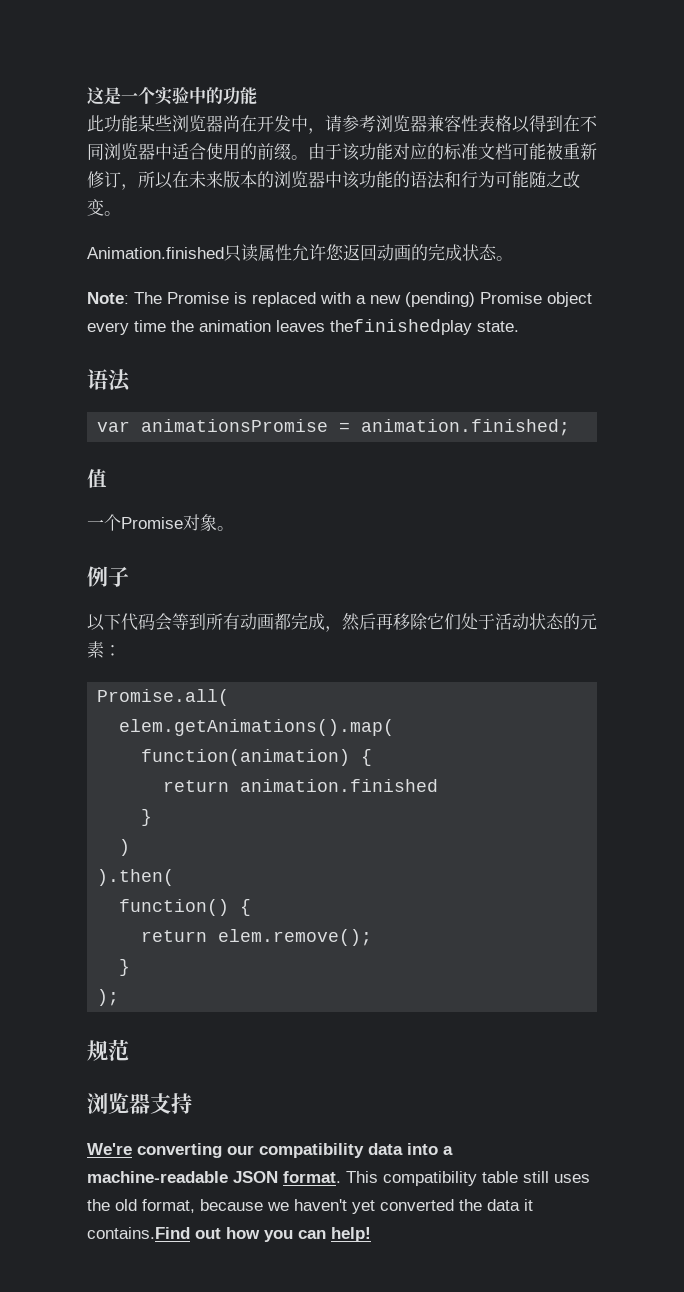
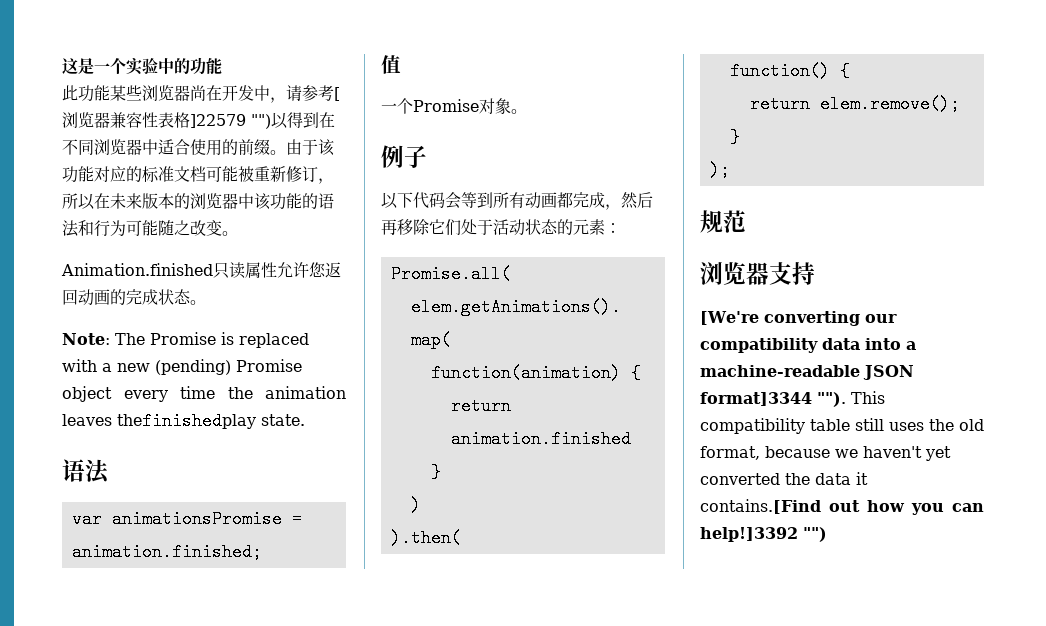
- 此功能某些浏览器尚在开发中，请参考浏览器兼容性表格以得到在不同浏览器中适合使用的前缀。
+ 此功能某些浏览器尚在开发中，请参考[浏览器兼容性表格]22579 "")以得到在不同浏览器中适合使用的前缀。
- We're converting our compatibility data into a machine-readable JSON format.
+ [We're converting our compatibility data into a machine-readable JSON format]3344 "").
- This compatibility table still uses the old format, because we haven't yet converted the data it contains.Find out how you can help!
+ This compatibility table still uses the old format, because we haven't yet converted the data it contains.[Find out how you can help!]3392 "")

